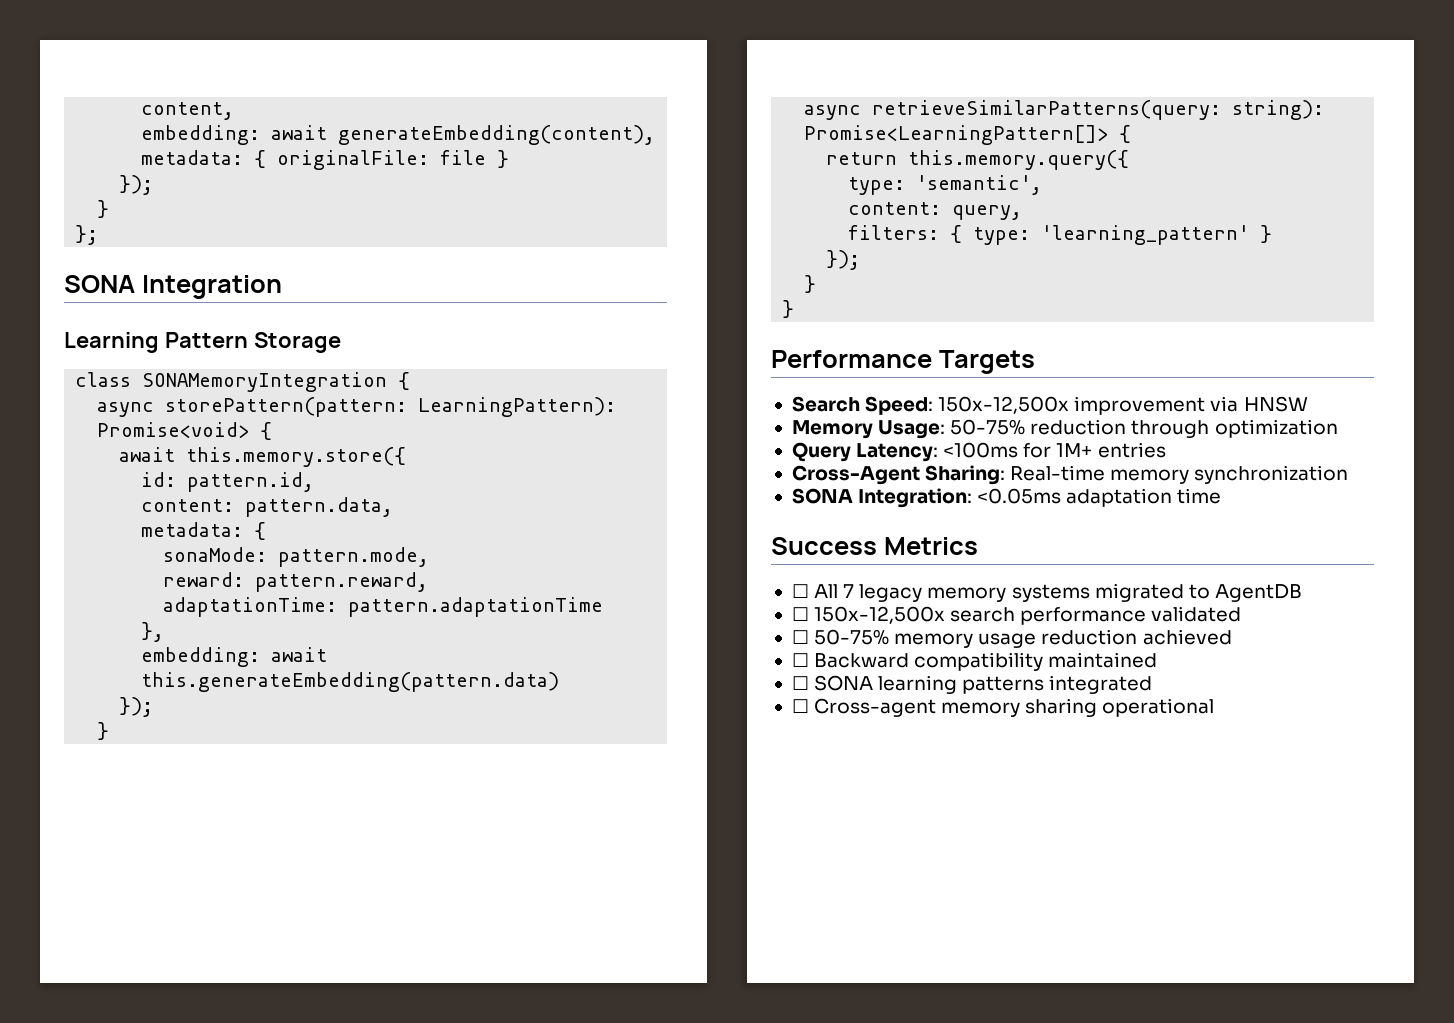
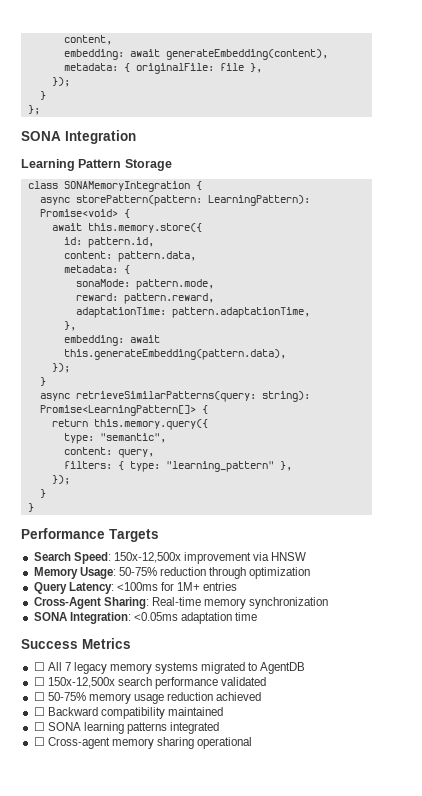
- metadata: { originalFile: file }
+ metadata: { originalFile: file },
- adaptationTime: pattern.adaptationTime
+ adaptationTime: pattern.adaptationTime,
- embedding: await this.generateEmbedding(pattern.data)
+ embedding: await this.generateEmbedding(pattern.data),
- type: 'semantic',
+ type: "semantic",
- filters: { type: 'learning_pattern' }
+ filters: { type: "learning_pattern" },

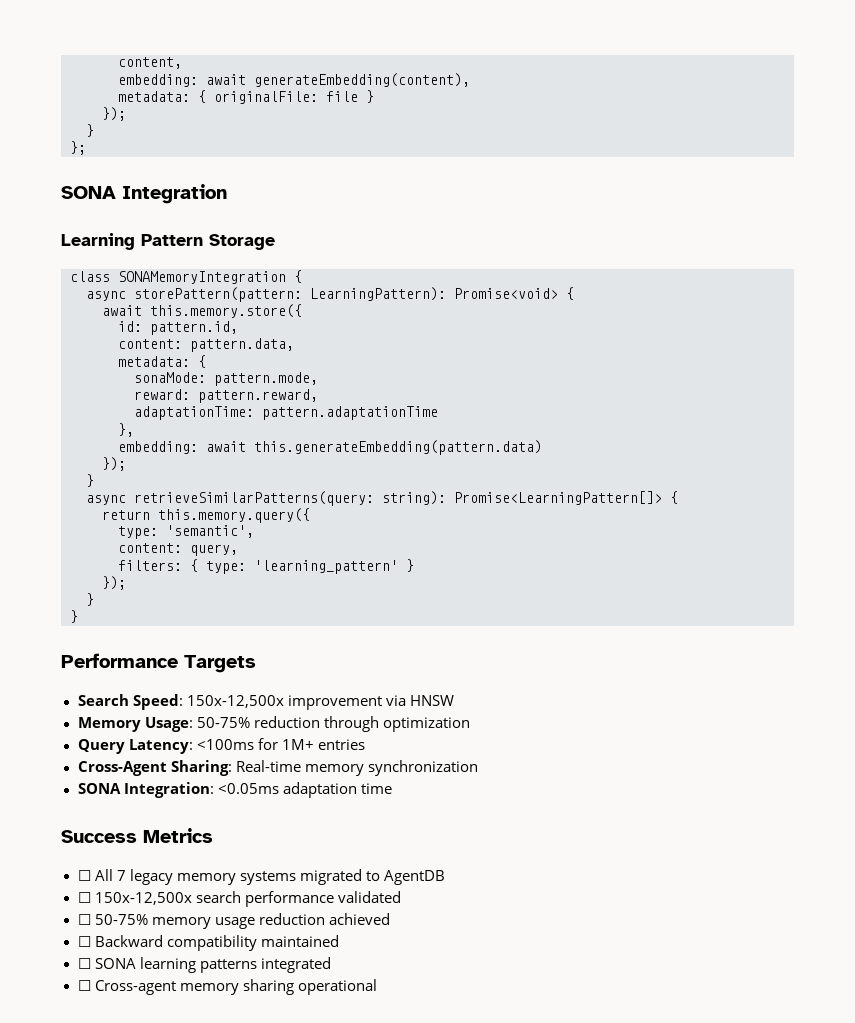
- metadata: { originalFile: file },
+ metadata: { originalFile: file }
- adaptationTime: pattern.adaptationTime,
+ adaptationTime: pattern.adaptationTime
- embedding: await this.generateEmbedding(pattern.data),
+ embedding: await this.generateEmbedding(pattern.data)
- type: "semantic",
+ type: 'semantic',
- filters: { type: "learning_pattern" },
+ filters: { type: 'learning_pattern' }

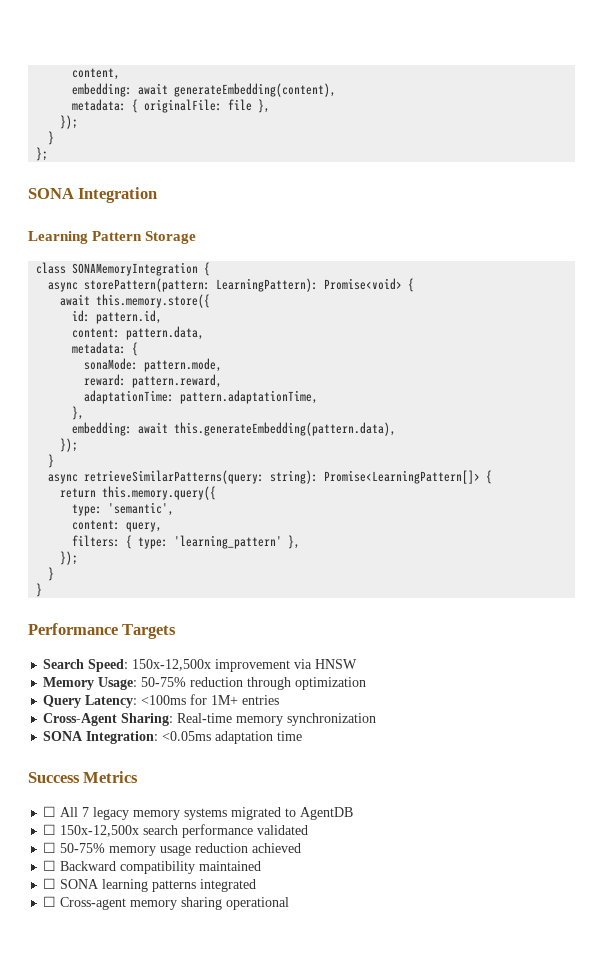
- metadata: { originalFile: file }
+ metadata: { originalFile: file },
- adaptationTime: pattern.adaptationTime
+ adaptationTime: pattern.adaptationTime,
- embedding: await this.generateEmbedding(pattern.data)
+ embedding: await this.generateEmbedding(pattern.data),
- filters: { type: 'learning_pattern' }
+ filters: { type: 'learning_pattern' },

